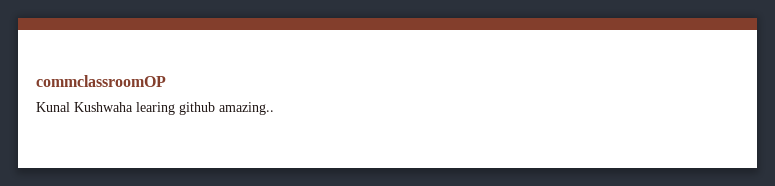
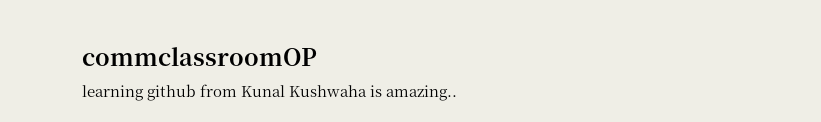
- Kunal Kushwaha learing github amazing..
+ learning github from Kunal Kushwaha is amazing..

